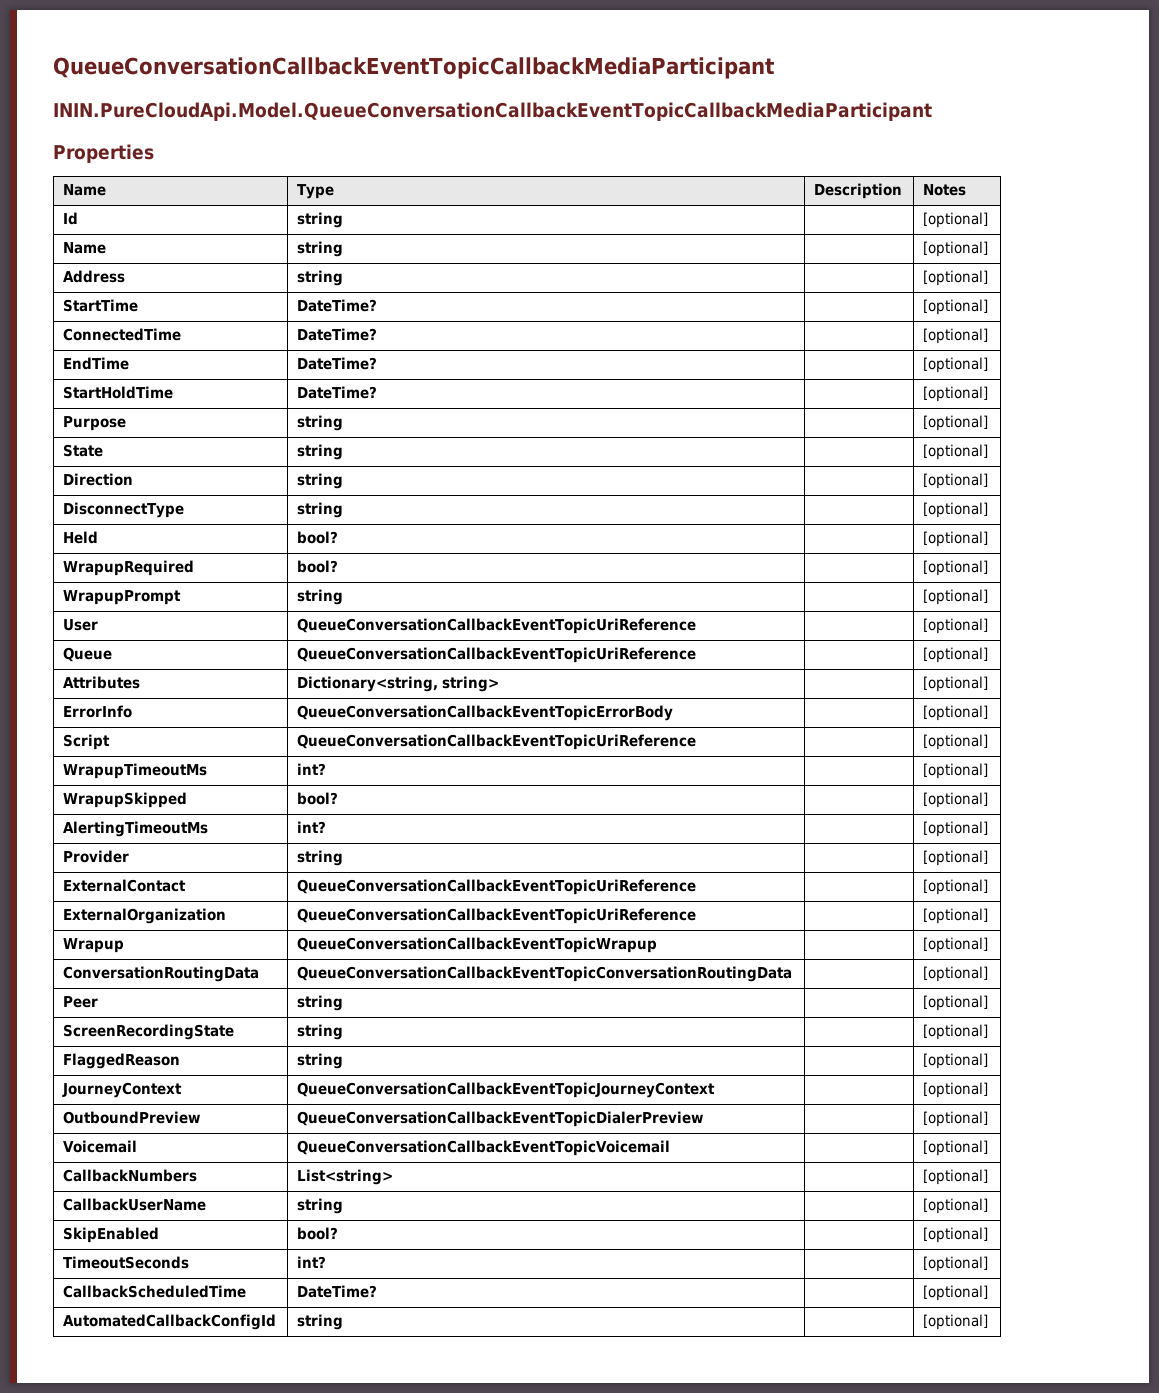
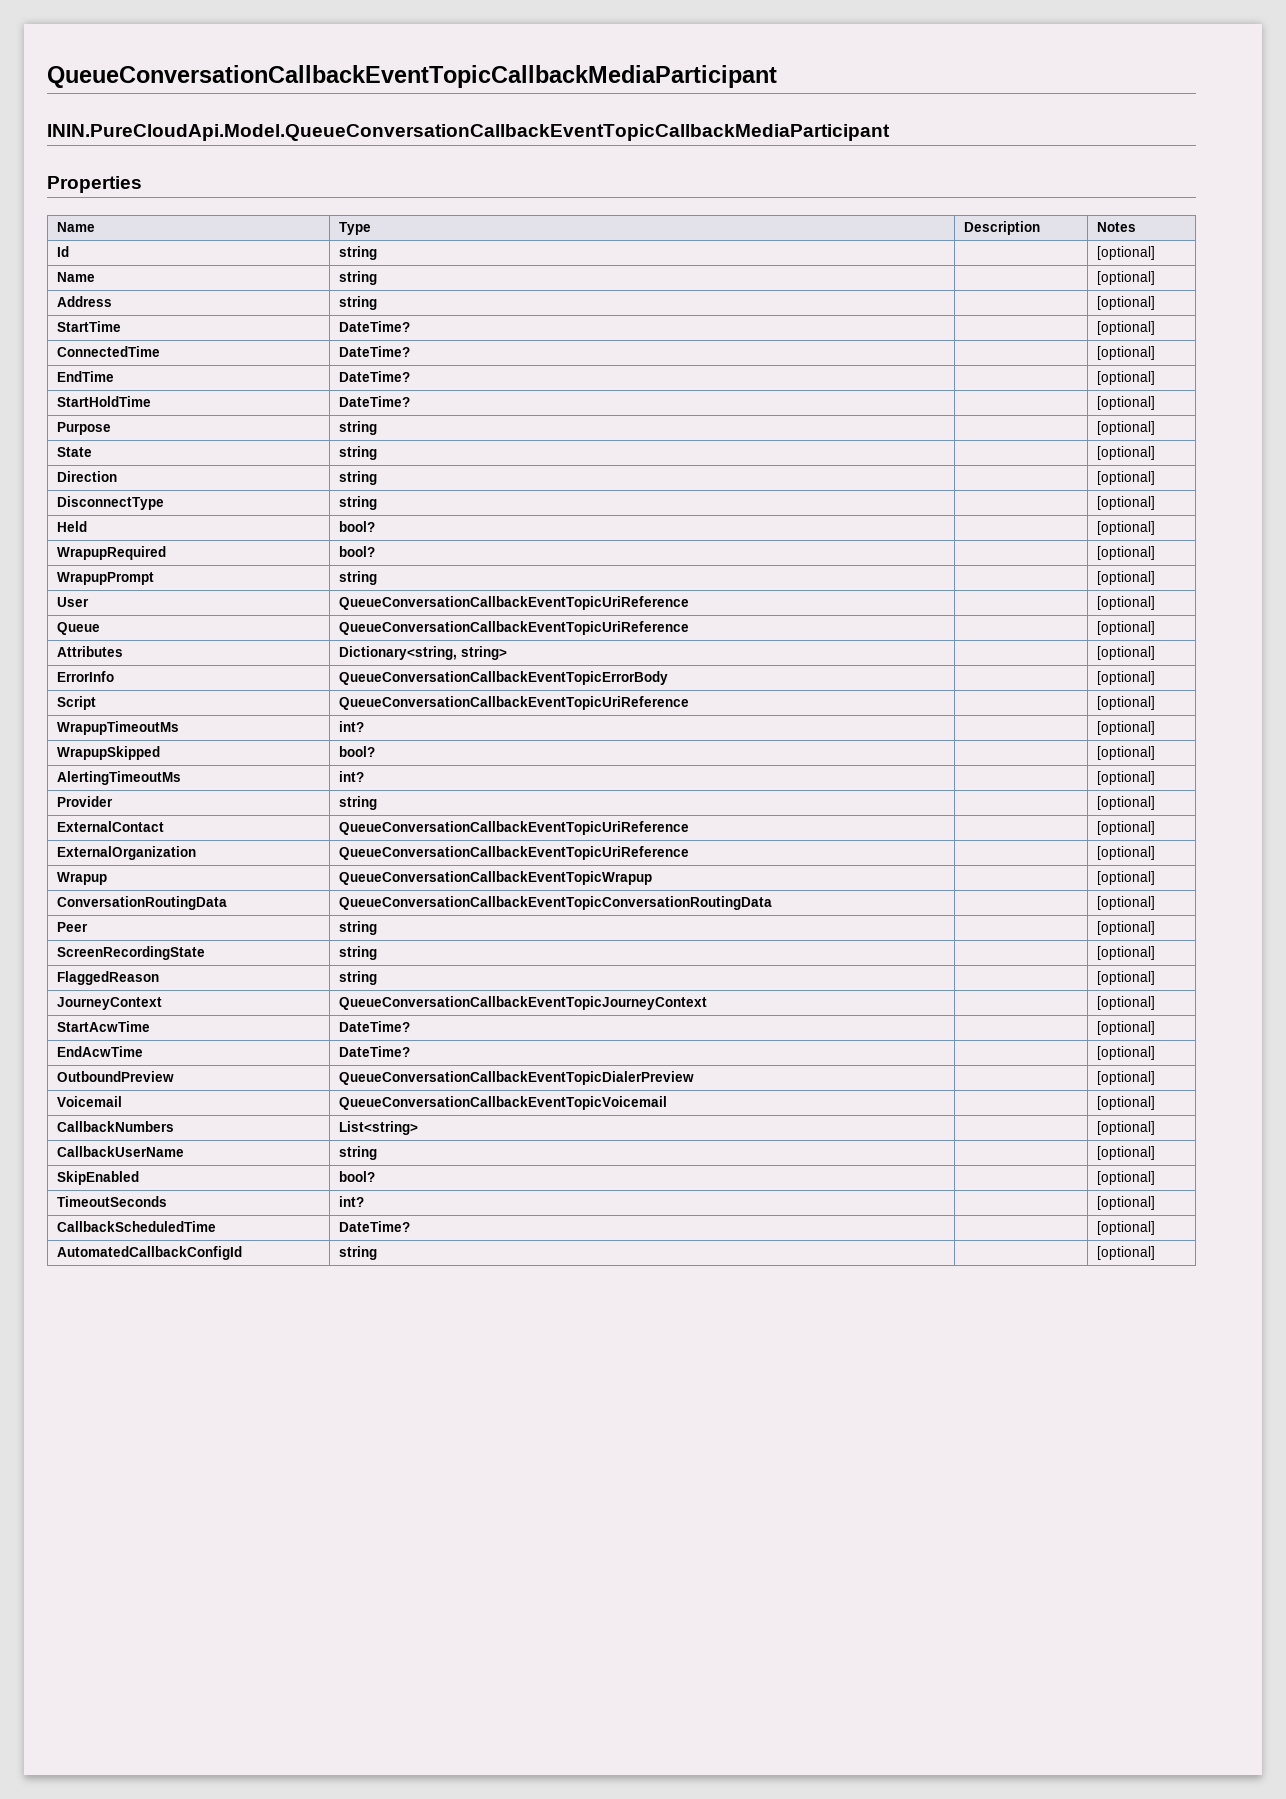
+ StartAcwTime | DateTime? | | [optional]
+ EndAcwTime | DateTime? | | [optional]

